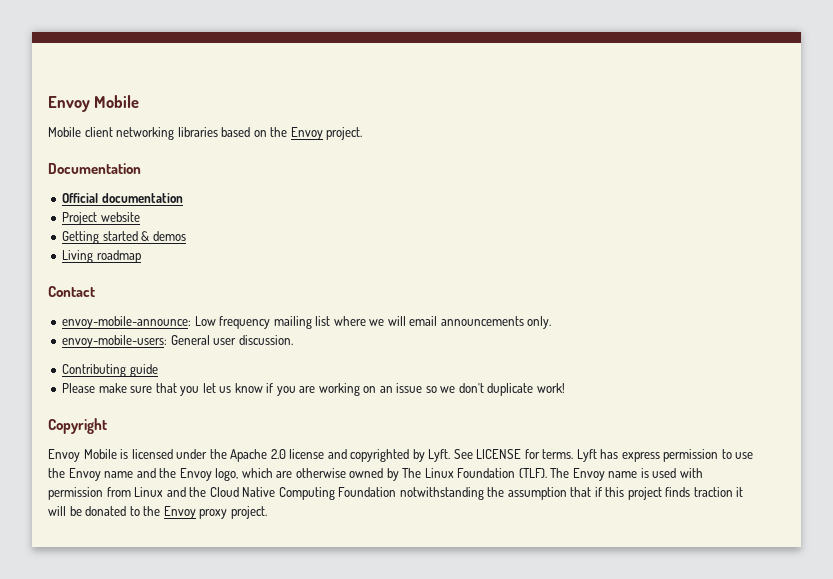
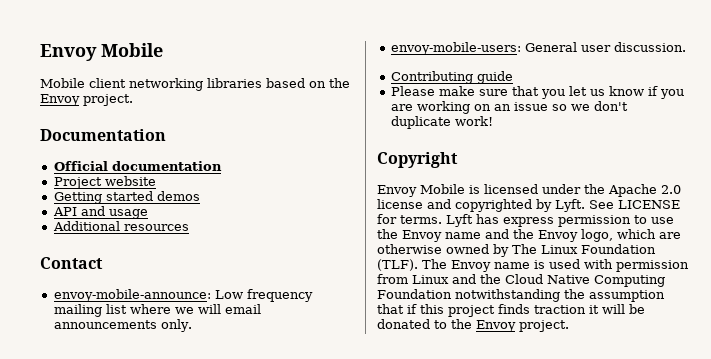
- Getting started & demos
+ Getting started demos
- Living roadmap
+ API and usage
+ Additional resources
- The Envoy name is used with permission from Linux and the Cloud Native Computing Foundation notwithstanding the assumption that if this project finds traction it will be donated to the Envoy proxy project.
+ The Envoy name is used with permission from Linux and the Cloud Native Computing Foundation notwithstanding the assumption that if this project finds traction it will be donated to the Envoy project.

